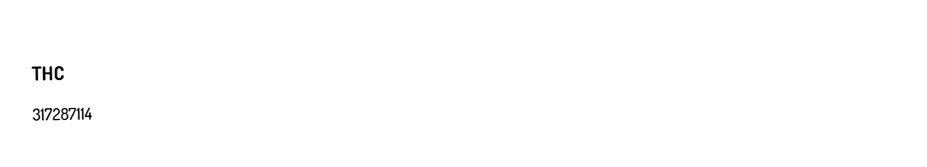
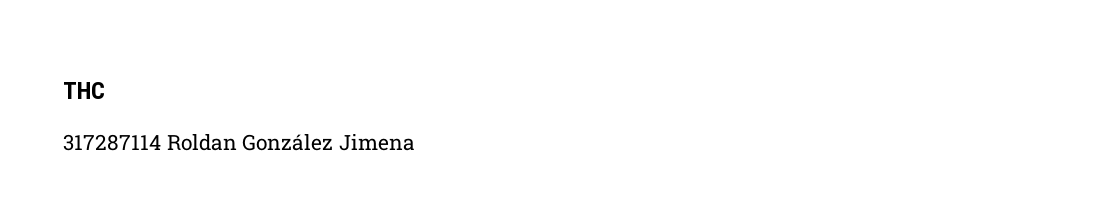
- 317287114
+ 317287114 Roldan González Jimena

